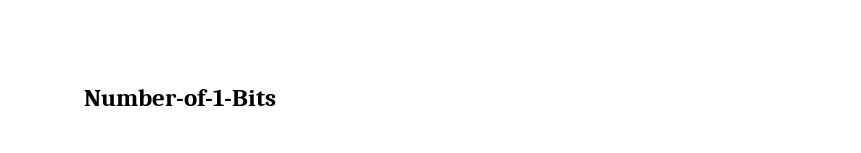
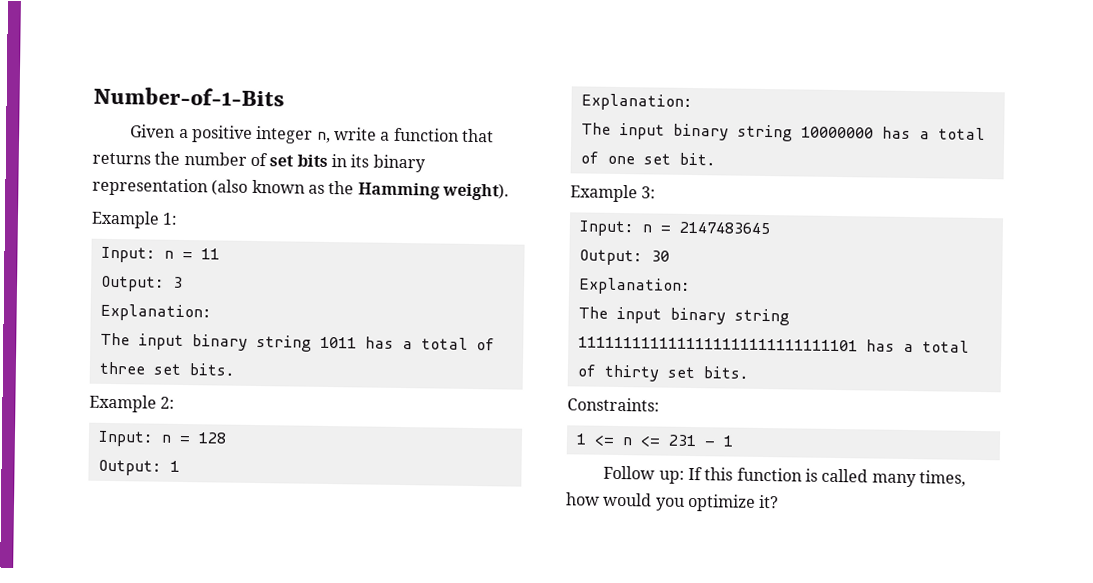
+ Given a positive integer n, write a function that returns the number of set bits in its binary representation (also known as the Hamming weight).
+ Example 1:
+ Input: n = 11
+ Output: 3
+ Explanation:
+ The input binary string 1011 has a total of three set bits.
+ Example 2:
+ Input: n = 128
+ Output: 1
+ Explanation:
+ The input binary string 10000000 has a total of one set bit.
+ Example 3:
+ Input: n = 2147483645
+ Output: 30
+ Explanation:
+ The input binary string 1111111111111111111111111111101 has a total of thirty set bits.
+ Constraints:
+ 1 <= n <= 231 - 1
+ Follow up: If this function is called many times, how would you optimize it?

